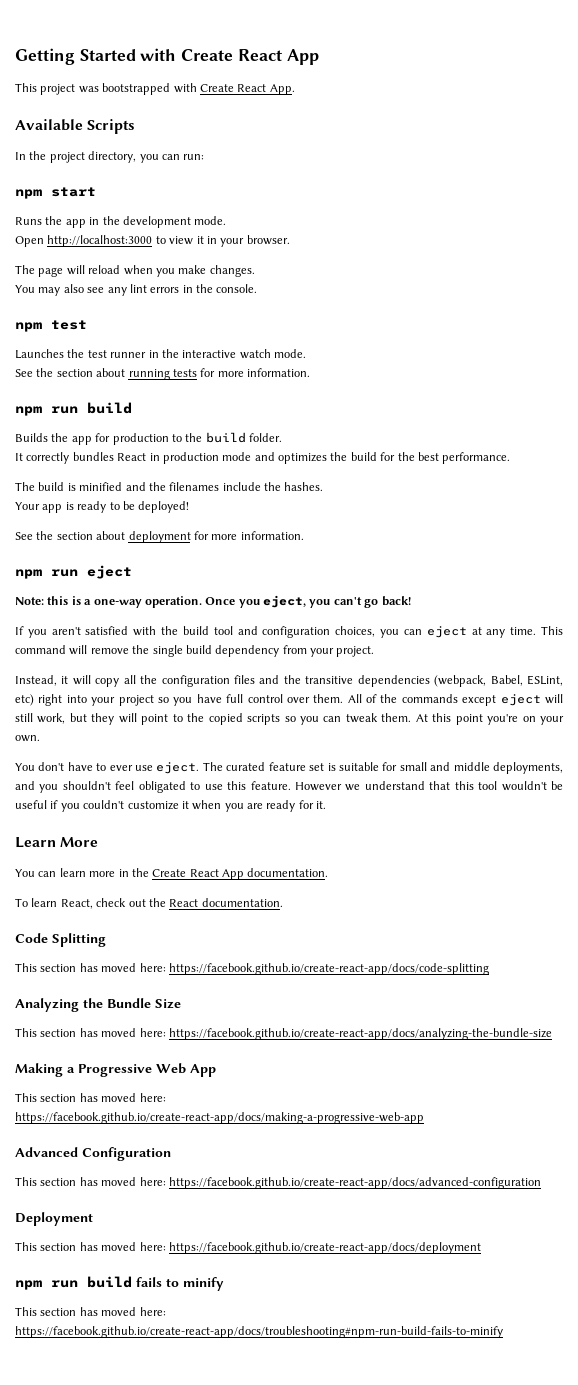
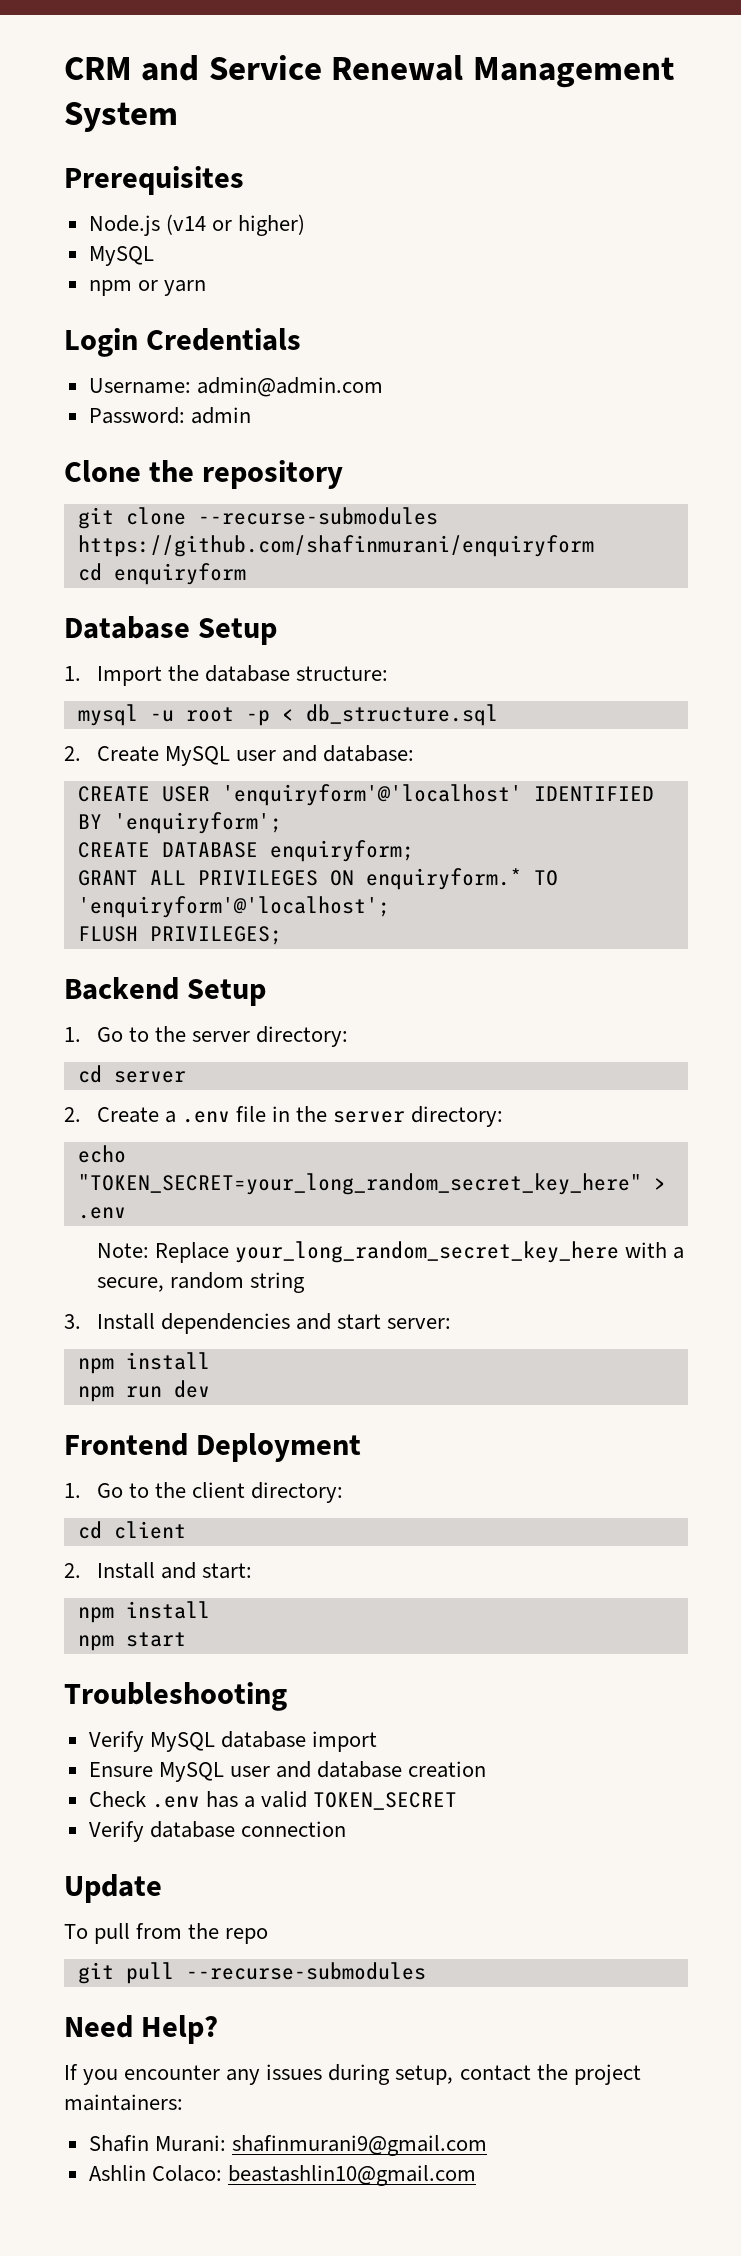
- Getting Started with Create React App
- This project was bootstrapped with Create React App.
- Available Scripts
- In the project directory, you can run:
+ CRM and Service Renewal Management System
+ Prerequisites
+ Node.js (v14 or higher)
+ MySQL
+ npm or yarn
+ Login Credentials
+ Username: admin@admin.com
+ Password: admin
+ Clone the repository
+ git clone --recurse-submodules https://github.com/shafinmurani/enquiryform
+ cd enquiryform
+ Database Setup
+ 1. Import the database structure:
+ mysql -u root -p < db_structure.sql
+ 2. Create MySQL user and database:
+ CREATE USER 'enquiryform'@'localhost' IDENTIFIED BY 'enquiryform';
+ CREATE DATABASE enquiryform;
+ GRANT ALL PRIVILEGES ON enquiryform.* TO 'enquiryform'@'localhost';
+ FLUSH PRIVILEGES;
+ Backend Setup
+ 1. Go to the server directory:
+ cd server
+ 2. Create a .env file in the server directory:
+ echo "TOKEN_SECRET=your_long_random_secret_key_here" > .env
+ Note: Replace your_long_random_secret_key_here with a secure, random string
+ 3. Install dependencies and start server:
+ npm install
+ npm run dev
+ Frontend Deployment
+ 1. Go to the client directory:
+ cd client
+ 2. Install and start:
+ npm install
  npm start
- Runs the app in the development mode.
- Open http://localhost:3000 to view it in your browser.
- The page will reload when you make changes.
- You may also see any lint errors in the console.
- npm test
- Launches the test runner in the interactive watch mode.
- See the section about running tests for more information.
- npm run build
- Builds the app for production to the build folder.
- It correctly bundles React in production mode and optimizes the build for the best performance.
- The build is minified and the filenames include the hashes.
- Your app is ready to be deployed!
- See the section about deployment for more information.
- npm run eject
- Note: this is a one-way operation. Once you eject, you can't go back!
- If you aren't satisfied with the build tool and configuration choices, you can eject at any time. This command will remove the single build dependency from your project.
- Instead, it will copy all the configuration files and the transitive dependencies (webpack, Babel, ESLint, etc) right into your project so you have full control over them. All of the commands except eject will still work, but they will point to the copied scripts so you can tweak them. At this point you're on your own.
- You don't have to ever use eject. The curated feature set is suitable for small and middle deployments, and you shouldn't feel obligated to use this feature. However we understand that this tool wouldn't be useful if you couldn't customize it when you are ready for it.
- Learn More
- You can learn more in the Create React App documentation.
- To learn React, check out the React documentation.
- Code Splitting
- This section has moved here: https://facebook.github.io/create-react-app/docs/code-splitting
- Analyzing the Bundle Size
- This section has moved here: https://facebook.github.io/create-react-app/docs/analyzing-the-bundle-size
- Making a Progressive Web App
- This section has moved here: https://facebook.github.io/create-react-app/docs/making-a-progressive-web-app
- Advanced Configuration
- This section has moved here: https://facebook.github.io/create-react-app/docs/advanced-configuration
- Deployment
- This section has moved here: https://facebook.github.io/create-react-app/docs/deployment
- npm run build fails to minify
- This section has moved here: https://facebook.github.io/create-react-app/docs/troubleshooting#npm-run-build-fails-to-minify
+ Troubleshooting
+ Verify MySQL database import
+ Ensure MySQL user and database creation
+ Check .env has a valid TOKEN_SECRET
+ Verify database connection
+ Update
+ To pull from the repo
+ git pull --recurse-submodules
+ Need Help?
+ If you encounter any issues during setup, contact the project maintainers:
+ Shafin Murani: shafinmurani9@gmail.com
+ Ashlin Colaco: beastashlin10@gmail.com

